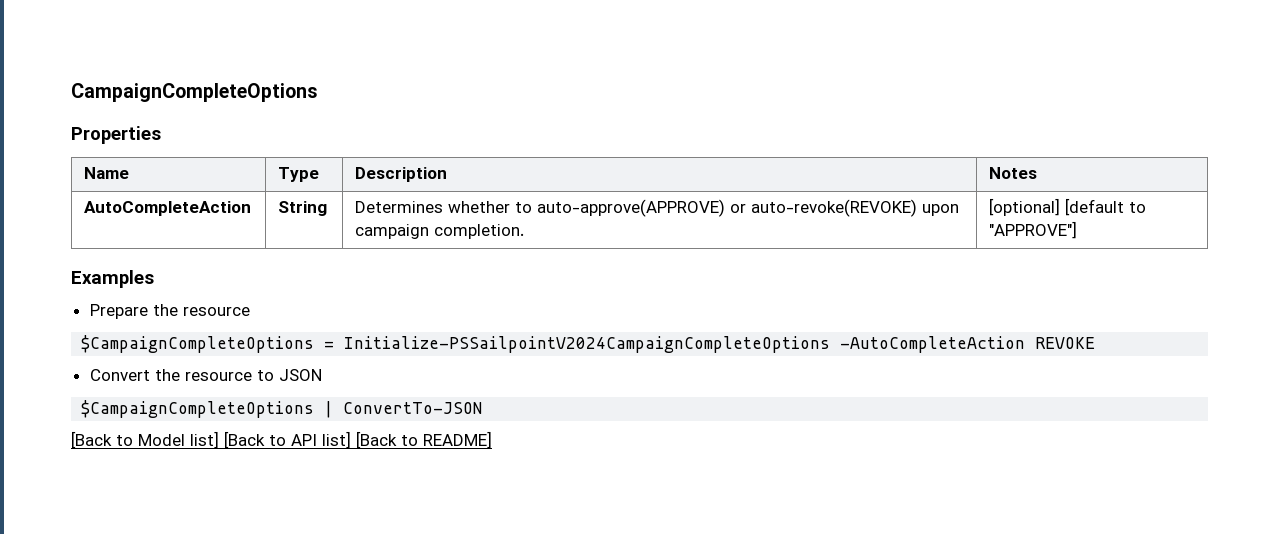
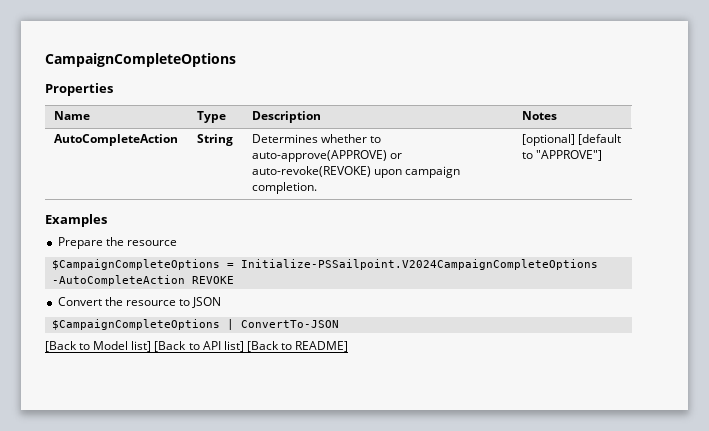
- $CampaignCompleteOptions = Initialize-PSSailpointV2024CampaignCompleteOptions -AutoCompleteAction REVOKE
+ $CampaignCompleteOptions = Initialize-PSSailpoint.V2024CampaignCompleteOptions -AutoCompleteAction REVOKE

